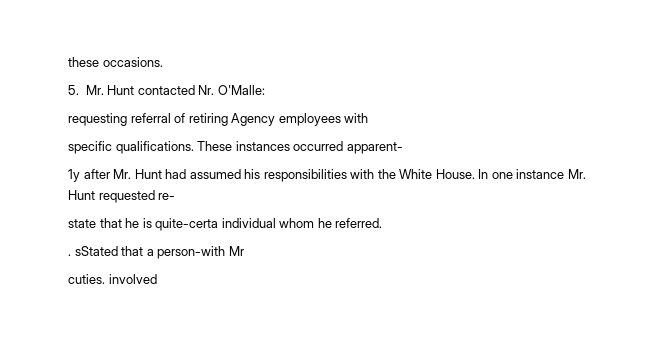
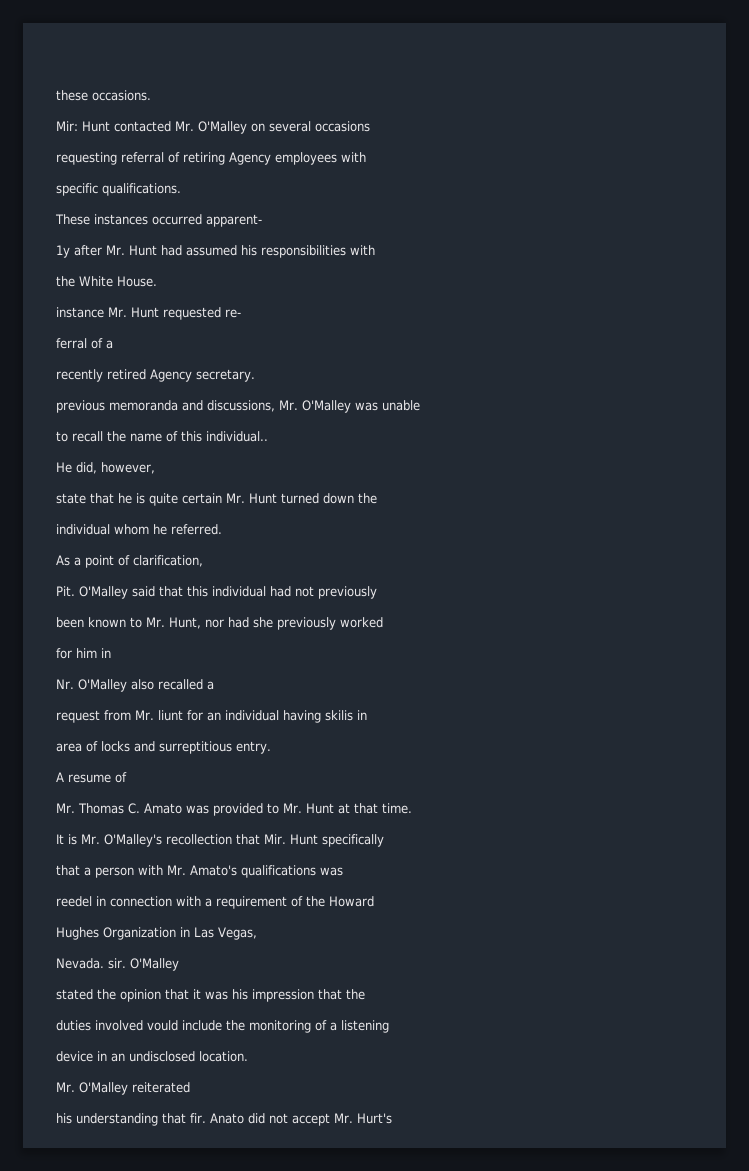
- 5. Mr. Hunt contacted Nr. O'Malle:
+ Mir: Hunt contacted Mr. O'Malley on several occasions
- specific qualifications. These instances occurred apparent-
+ specific qualifications.
+ These instances occurred apparent-
- 1y after Mr. Hunt had assumed his responsibilities with the White House. In one instance Mr. Hunt requested re-
+ 1y after Mr. Hunt had assumed his responsibilities with
+ the White House.
+ instance Mr. Hunt requested re-
- state that he is quite-certa individual whom he referred.
- . sStated that a person-with Mr
- cuties. involved
+ ferral of a
+ recently retired Agency secretary.
+ previous memoranda and discussions, Mr. O'Malley was unable
+ to recall the name of this individual..
+ He did, however,
+ state that he is quite certain Mr. Hunt turned down the
+ individual whom he referred.
+ As a point of clarification,
+ Pit. O'Malley said that this individual had not previously
+ been known to Mr. Hunt, nor had she previously worked
+ for him in
+ Nr. O'Malley also recalled a
+ request from Mr. liunt for an individual having skilis in
+ area of locks and surreptitious entry.
+ A resume of
+ Mr. Thomas C. Amato was provided to Mr. Hunt at that time.
+ It is Mr. O'Malley's recollection that Mir. Hunt specifically
+ that a person with Mr. Amato's qualifications was
+ reedel in connection with a requirement of the Howard
+ Hughes Organization in Las Vegas,
+ Nevada. sir. O'Malley
+ stated the opinion that it was his impression that the
+ duties involved vould include the monitoring of a listening
+ device in an undisclosed location.
+ Mr. O'Malley reiterated
+ his understanding that fir. Anato did not accept Mr. Hurt's

